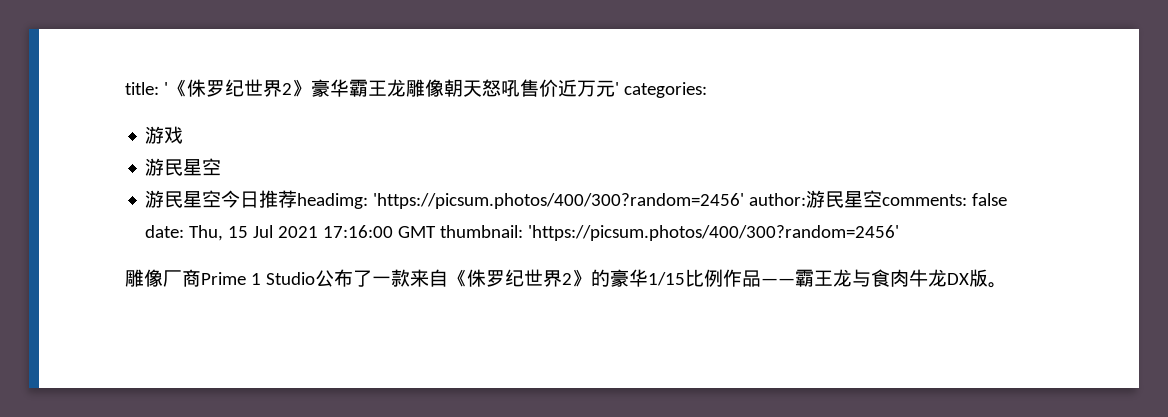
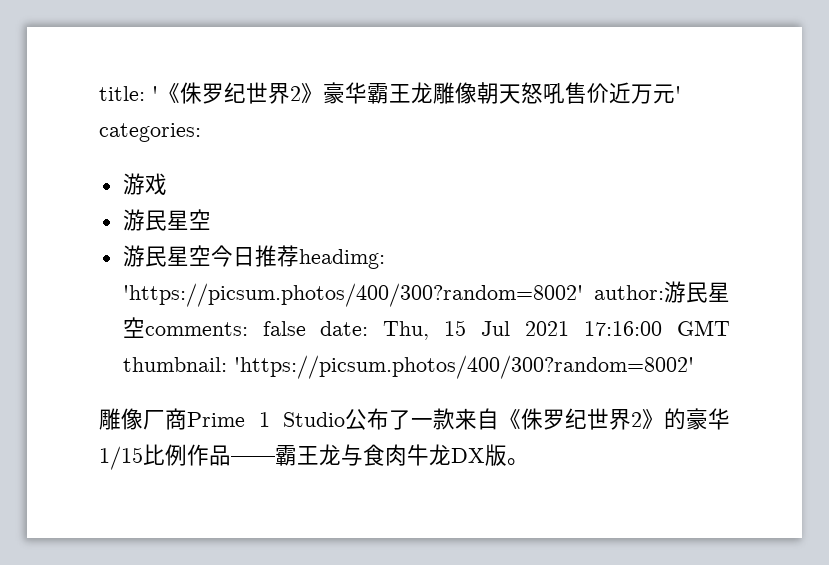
- 游民星空今日推荐headimg: 'https://picsum.photos/400/300?random=2456' author:游民星空comments: false date: Thu, 15 Jul 2021 17:16:00 GMT thumbnail: 'https://picsum.photos/400/300?random=2456'
+ 游民星空今日推荐headimg: 'https://picsum.photos/400/300?random=8002' author:游民星空comments: false date: Thu, 15 Jul 2021 17:16:00 GMT thumbnail: 'https://picsum.photos/400/300?random=8002'

